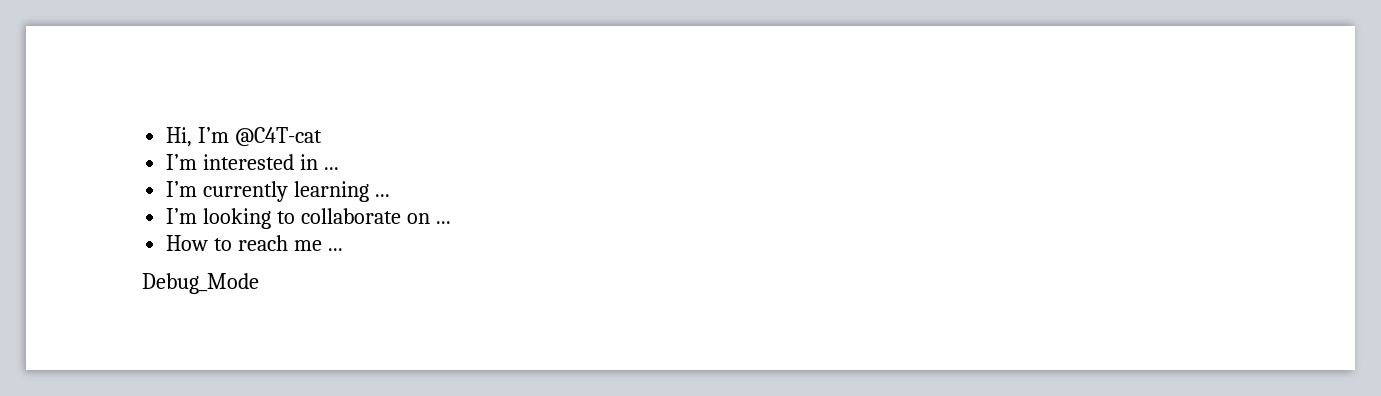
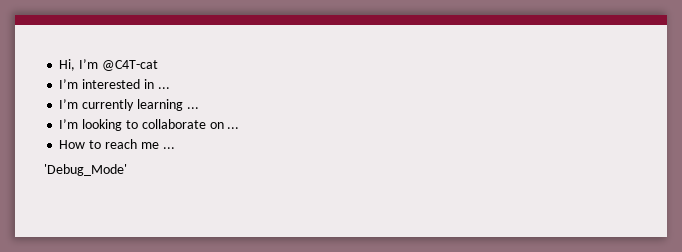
- Debug_Mode
+ 'Debug_Mode'

